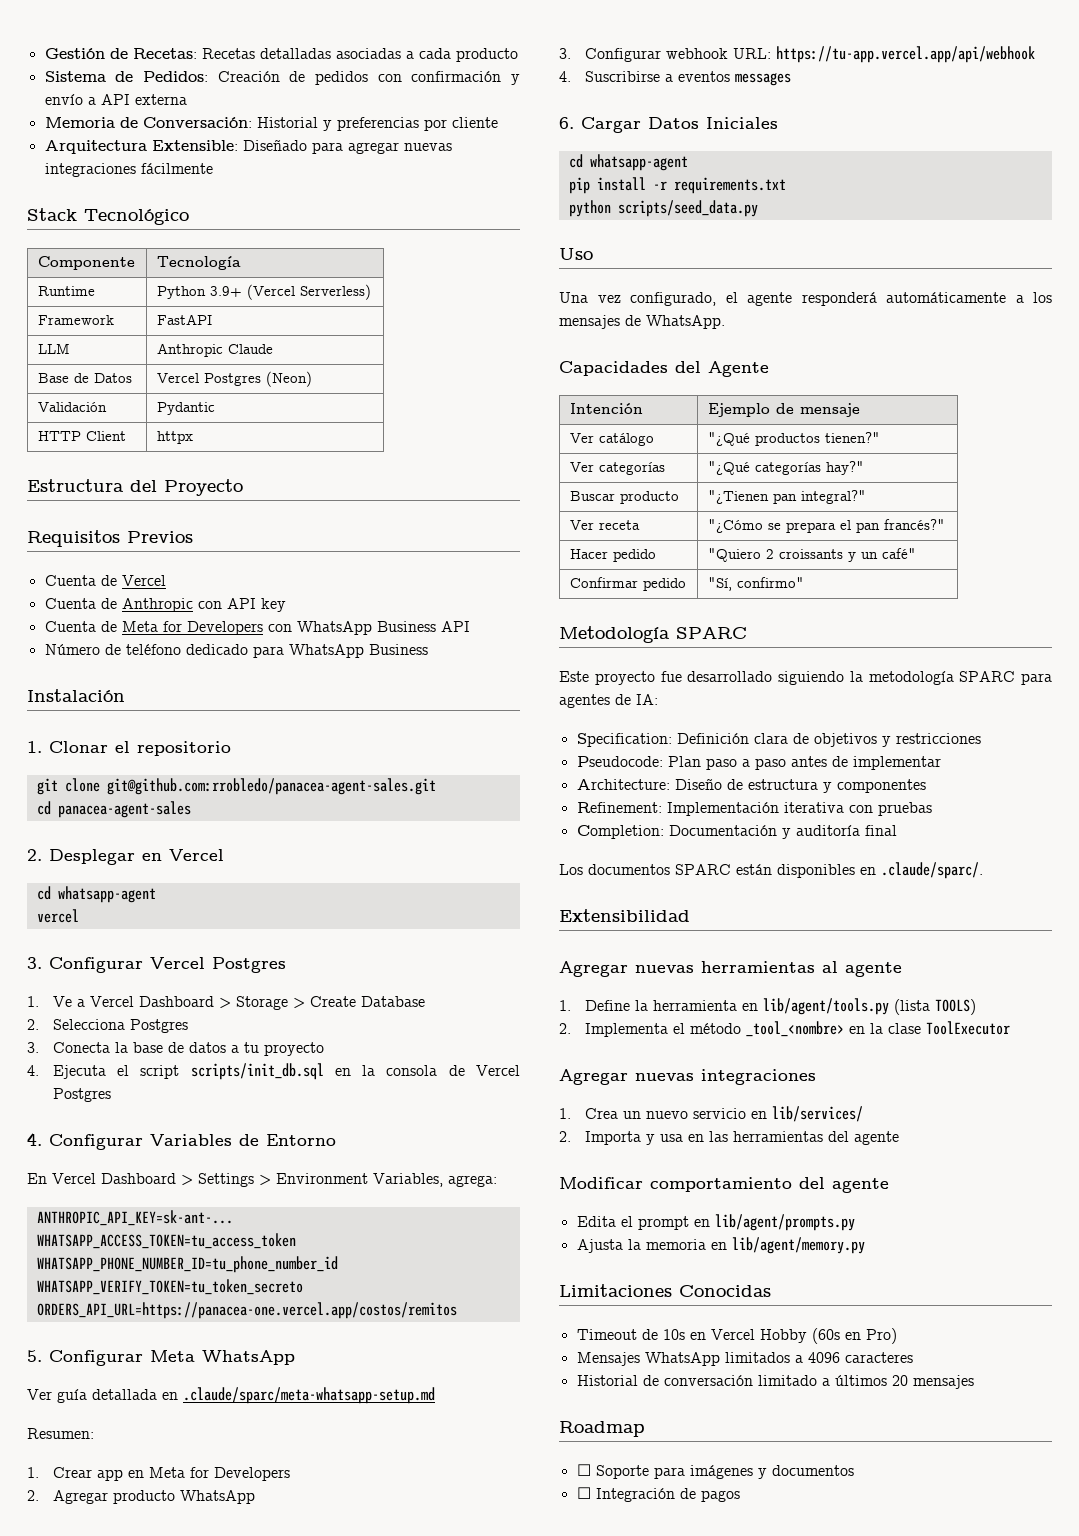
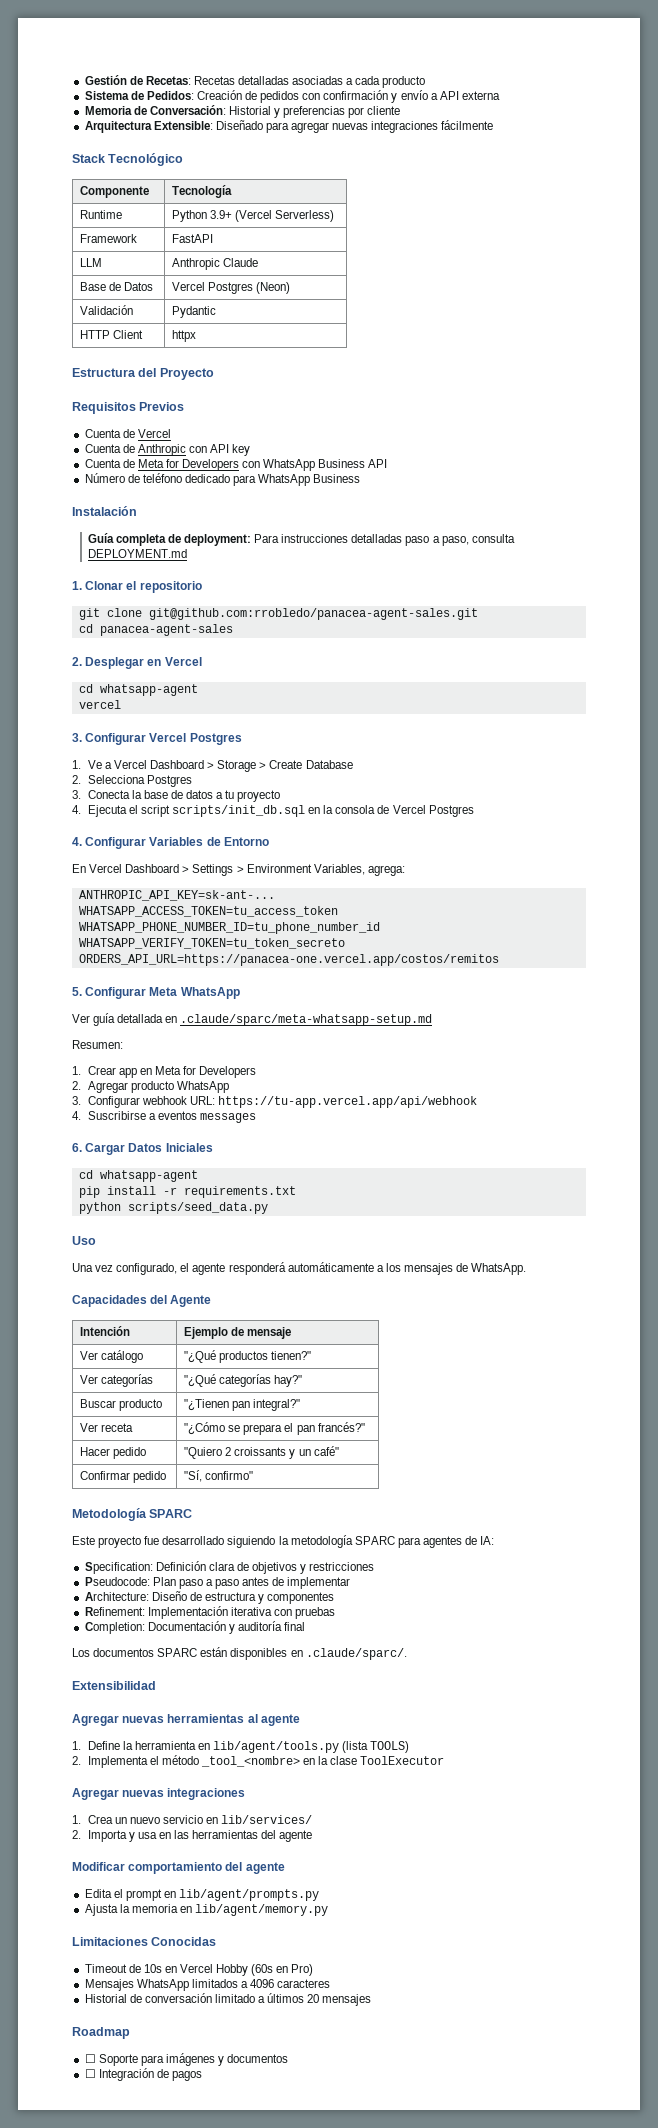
+ Guía completa de deployment: Para instrucciones detalladas paso a paso, consulta DEPLOYMENT.md

